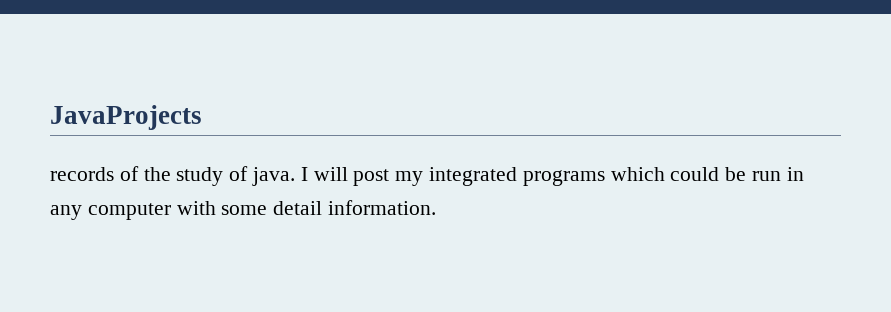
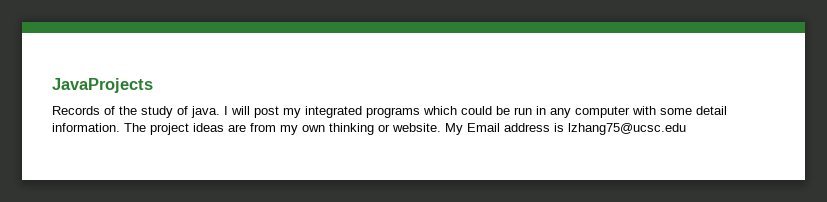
- records of the study of java.
+ Records of the study of java.
+ The project ideas are from my own thinking or website. My Email address is lzhang75@ucsc.edu

